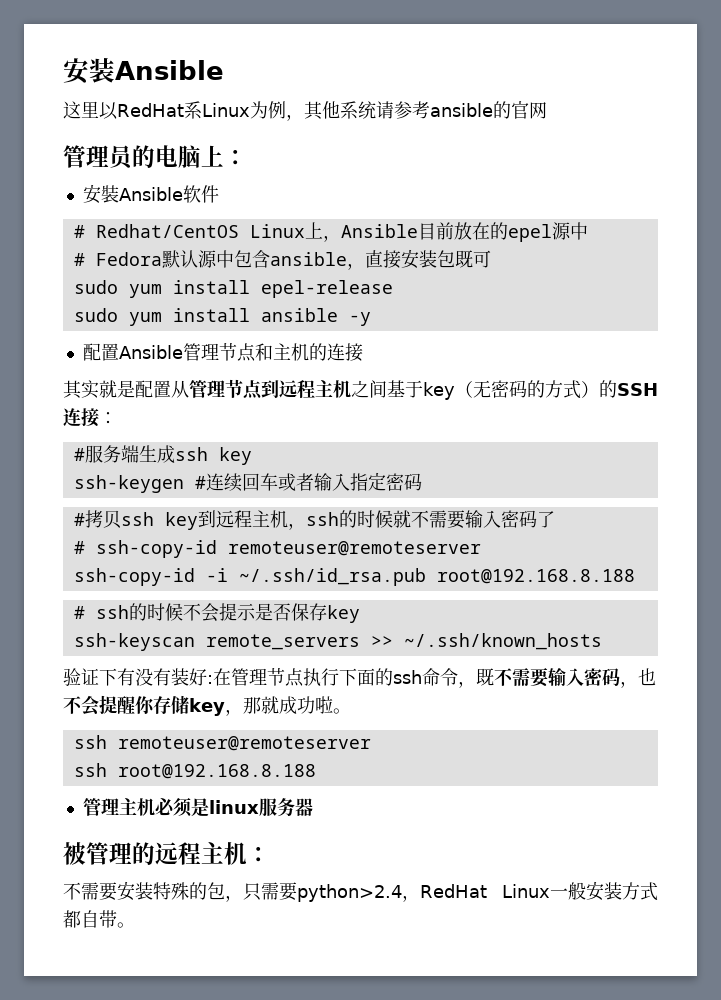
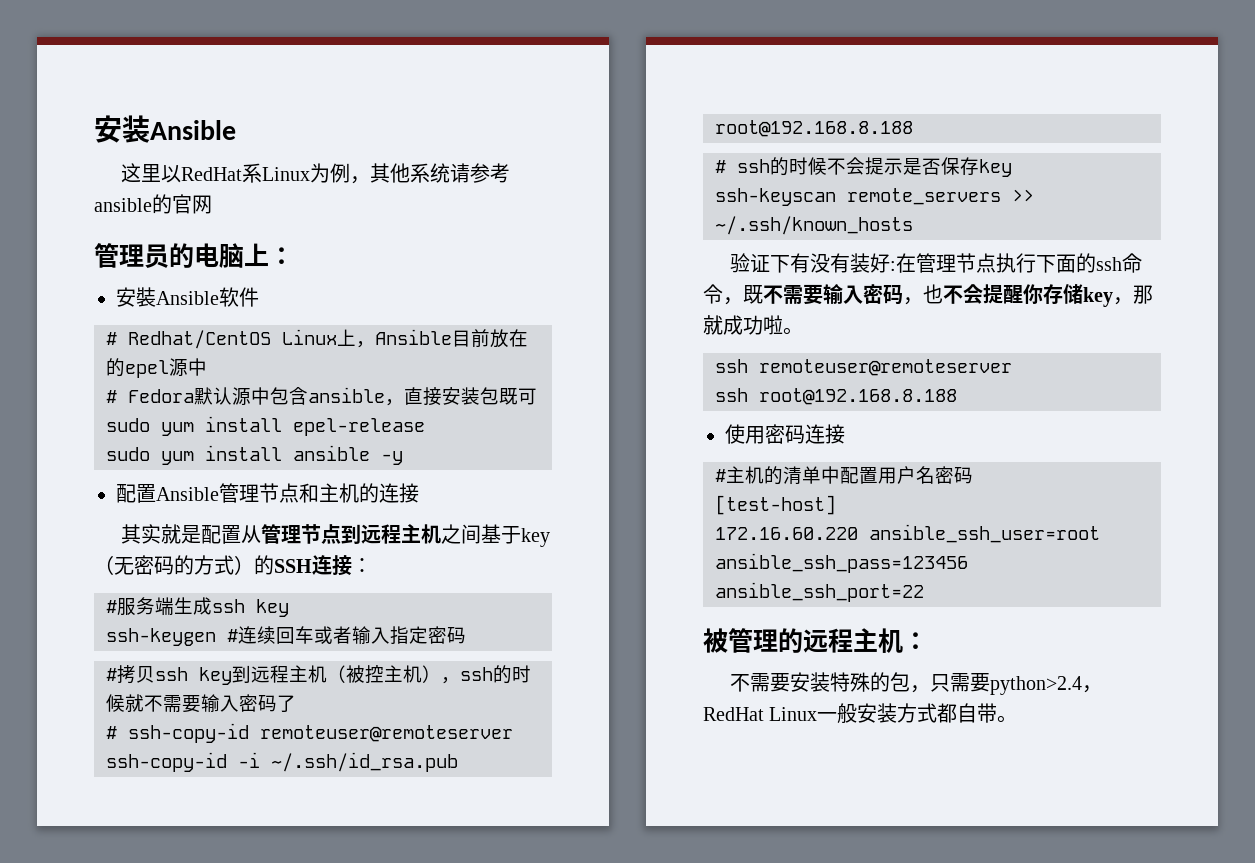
- #拷贝ssh key到远程主机，ssh的时候就不需要输入密码了
+ #拷贝ssh key到远程主机（被控主机），ssh的时候就不需要输入密码了
- 管理主机必须是linux服务器
+ 使用密码连接
+ #主机的清单中配置用户名密码
+ [test-host]
+ 172.16.60.220 ansible_ssh_user=root ansible_ssh_pass=123456 ansible_ssh_port=22

